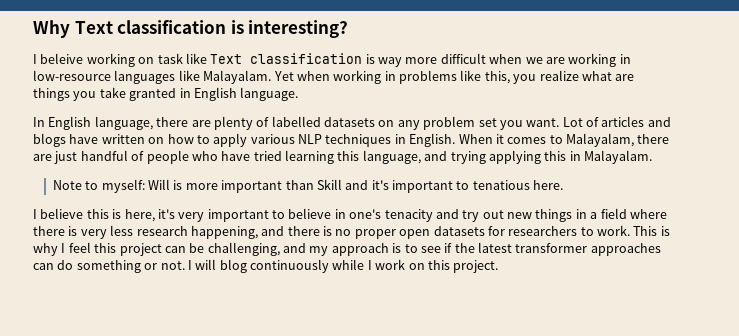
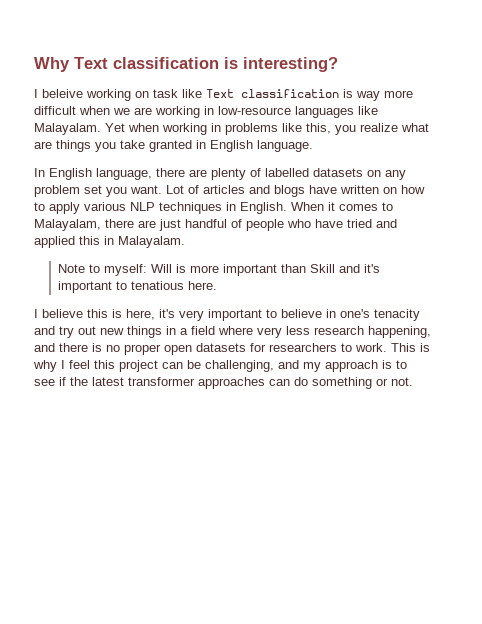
- When it comes to Malayalam, there are just handful of people who have tried learning this language, and trying applying this in Malayalam.
+ When it comes to Malayalam, there are just handful of people who have tried and applied this in Malayalam.
- I believe this is here, it's very important to believe in one's tenacity and try out new things in a field where there is very less research happening, and there is no proper open datasets for researchers to work.
+ I believe this is here, it's very important to believe in one's tenacity and try out new things in a field where very less research happening, and there is no proper open datasets for researchers to work.
- I will blog continuously while I work on this project.

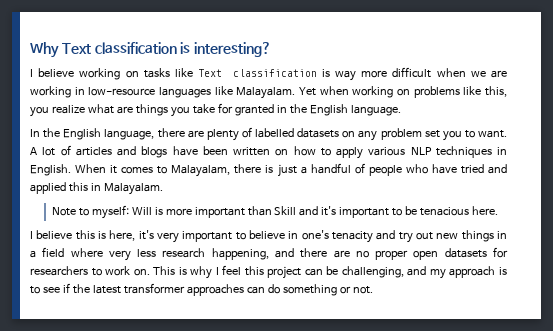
- I beleive working on task like Text classification is way more difficult when we are working in low-resource languages like Malayalam.
+ I believe working on tasks like Text classification is way more difficult when we are working in low-resource languages like Malayalam.
- Yet when working in problems like this, you realize what are things you take granted in English language.
+ Yet when working on problems like this, you realize what are things you take for granted in the English language.
- In English language, there are plenty of labelled datasets on any problem set you want. Lot of articles and blogs have written on how to apply various NLP techniques in English.
+ In the English language, there are plenty of labelled datasets on any problem set you to want. A lot of articles and blogs have been written on how to apply various NLP techniques in English.
- When it comes to Malayalam, there are just handful of people who have tried and applied this in Malayalam.
+ When it comes to Malayalam, there is just a handful of people who have tried and applied this in Malayalam.
- Note to myself: Will is more important than Skill and it's important to tenatious here.
+ Note to myself: Will is more important than Skill and it's important to be tenacious here.
- I believe this is here, it's very important to believe in one's tenacity and try out new things in a field where very less research happening, and there is no proper open datasets for researchers to work.
+ I believe this is here, it's very important to believe in one's tenacity and try out new things in a field where very less research happening, and there are no proper open datasets for researchers to work on.

